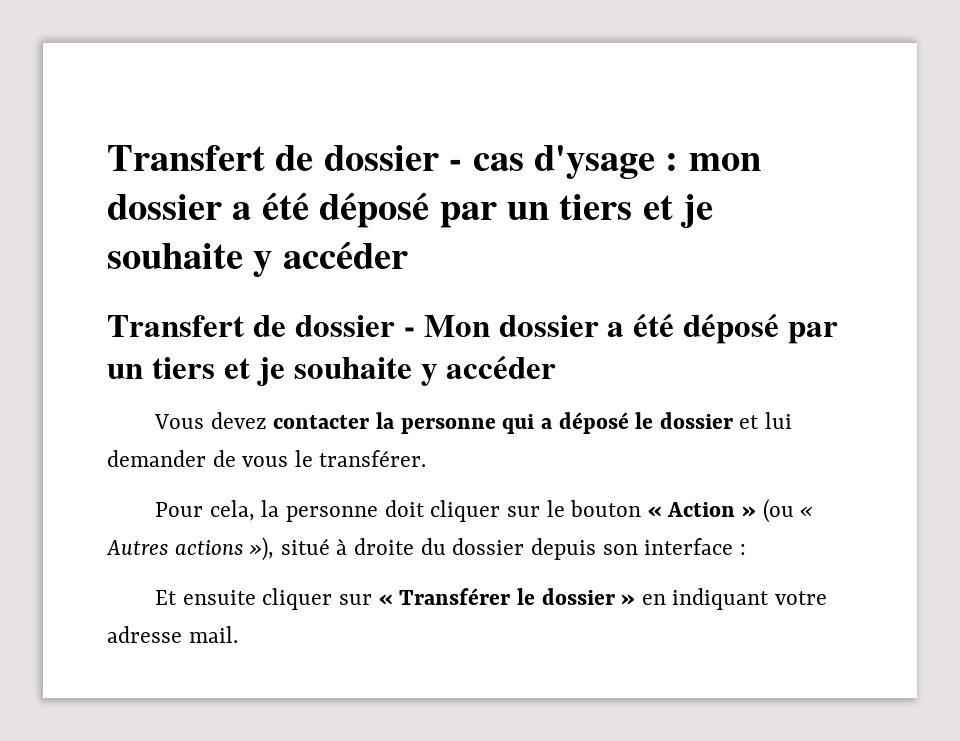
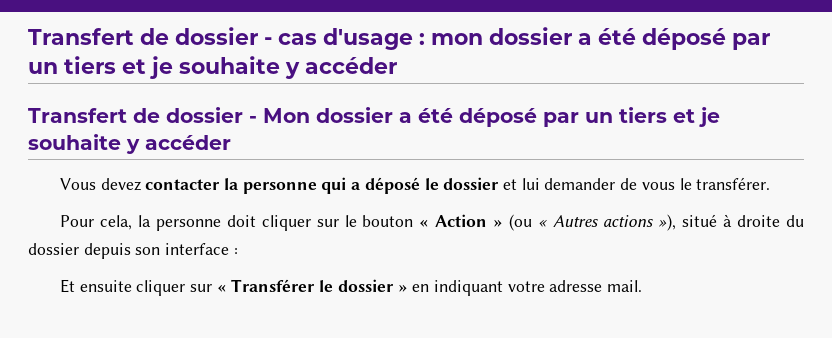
- Transfert de dossier - cas d'ysage : mon dossier a été déposé par un tiers et je souhaite y accéder
+ Transfert de dossier - cas d'usage : mon dossier a été déposé par un tiers et je souhaite y accéder

